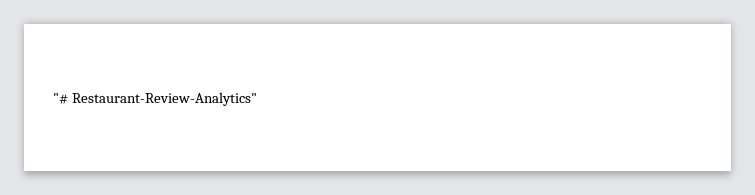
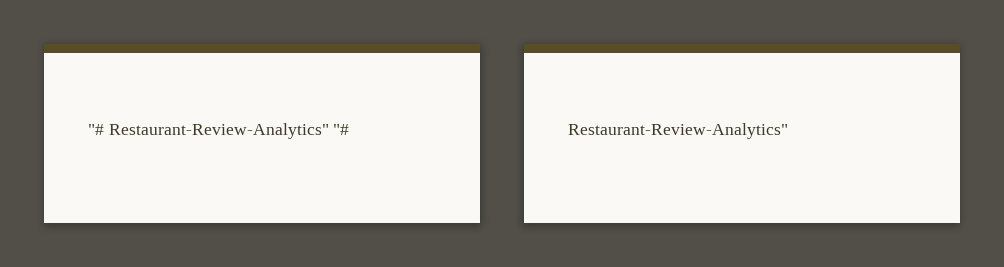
- "# Restaurant-Review-Analytics"
+ "# Restaurant-Review-Analytics" "# Restaurant-Review-Analytics"

